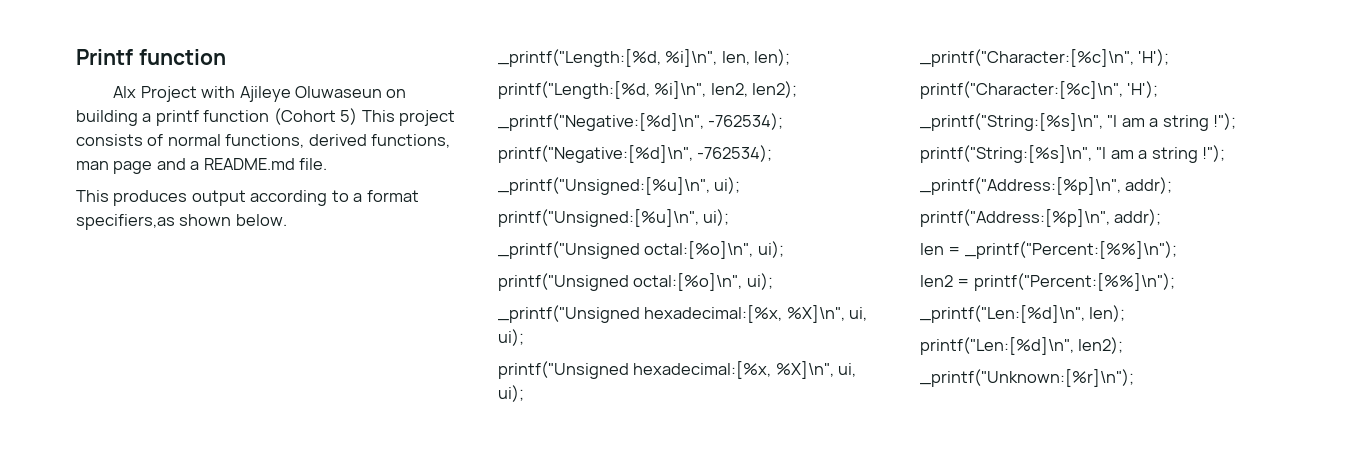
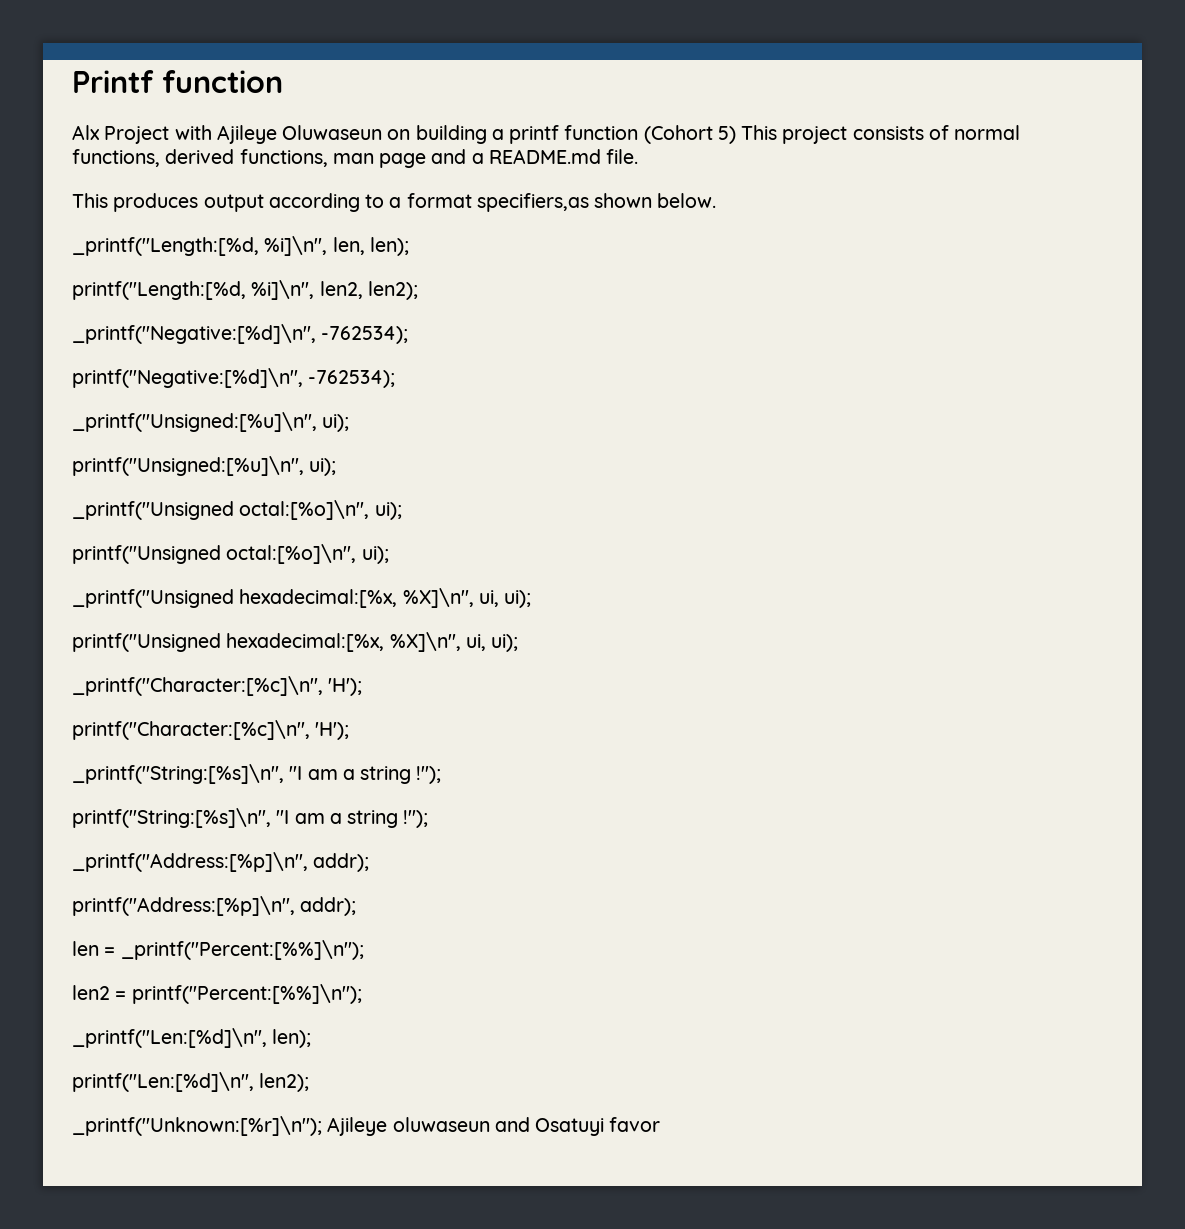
- _printf("Unknown:[%r]\n");
+ _printf("Unknown:[%r]\n"); Ajileye oluwaseun and Osatuyi favor

